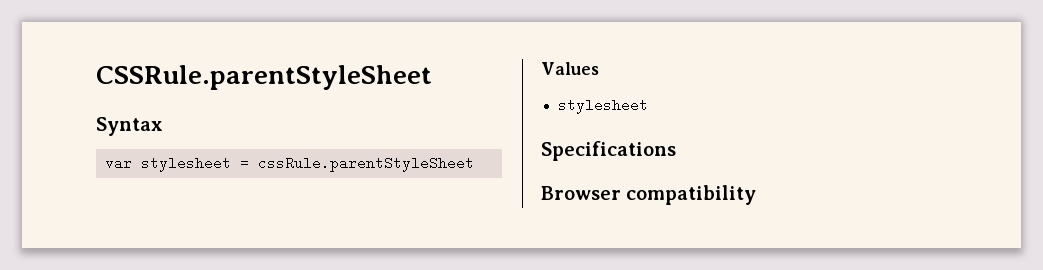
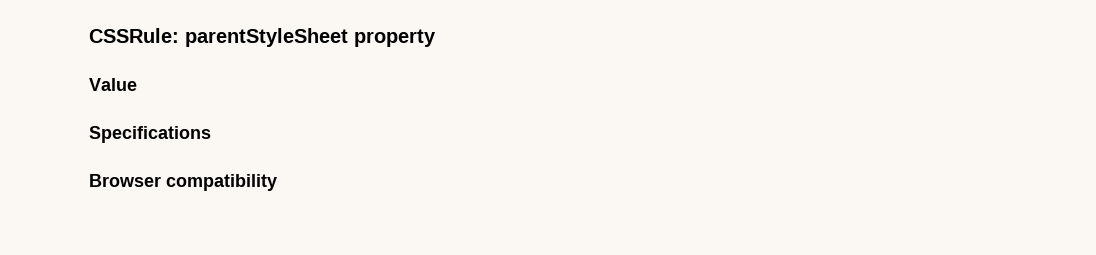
- CSSRule.parentStyleSheet
- Syntax
- var stylesheet = cssRule.parentStyleSheet
- Values
- stylesheet
+ CSSRule: parentStyleSheet property
+ Value

